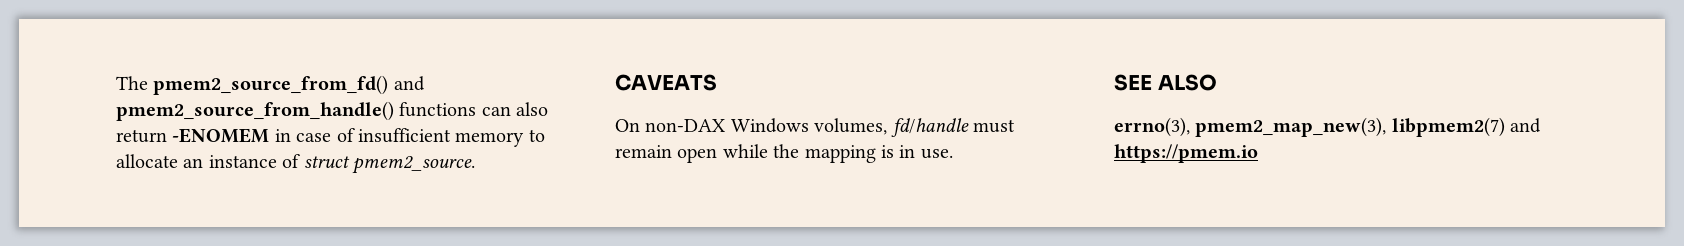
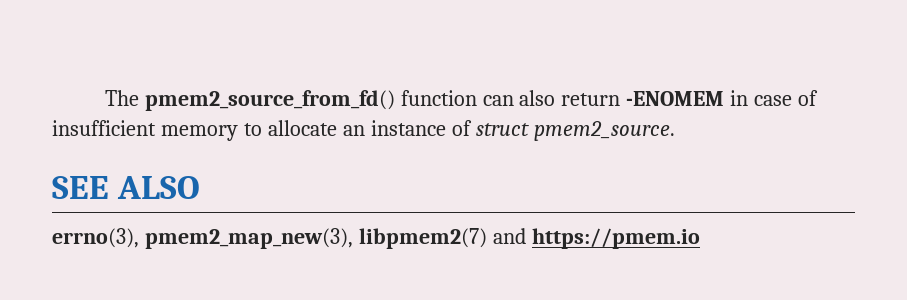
- The pmem2_source_from_fd() and pmem2_source_from_handle() functions can also return -ENOMEM in case of insufficient memory to allocate an instance of struct pmem2_source.
+ The pmem2_source_from_fd() function can also return -ENOMEM in case of insufficient memory to allocate an instance of struct pmem2_source.
- CAVEATS
- On non-DAX Windows volumes, fd/handle must remain open while the mapping is in use.

